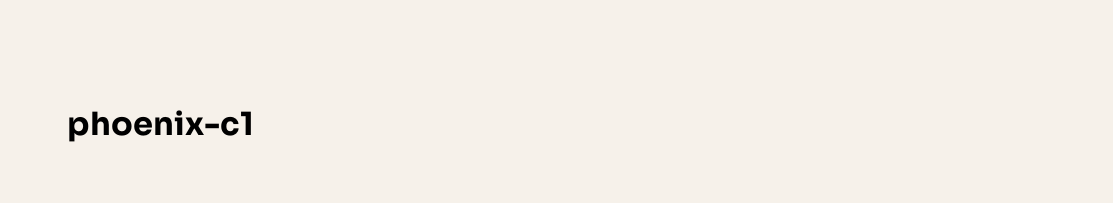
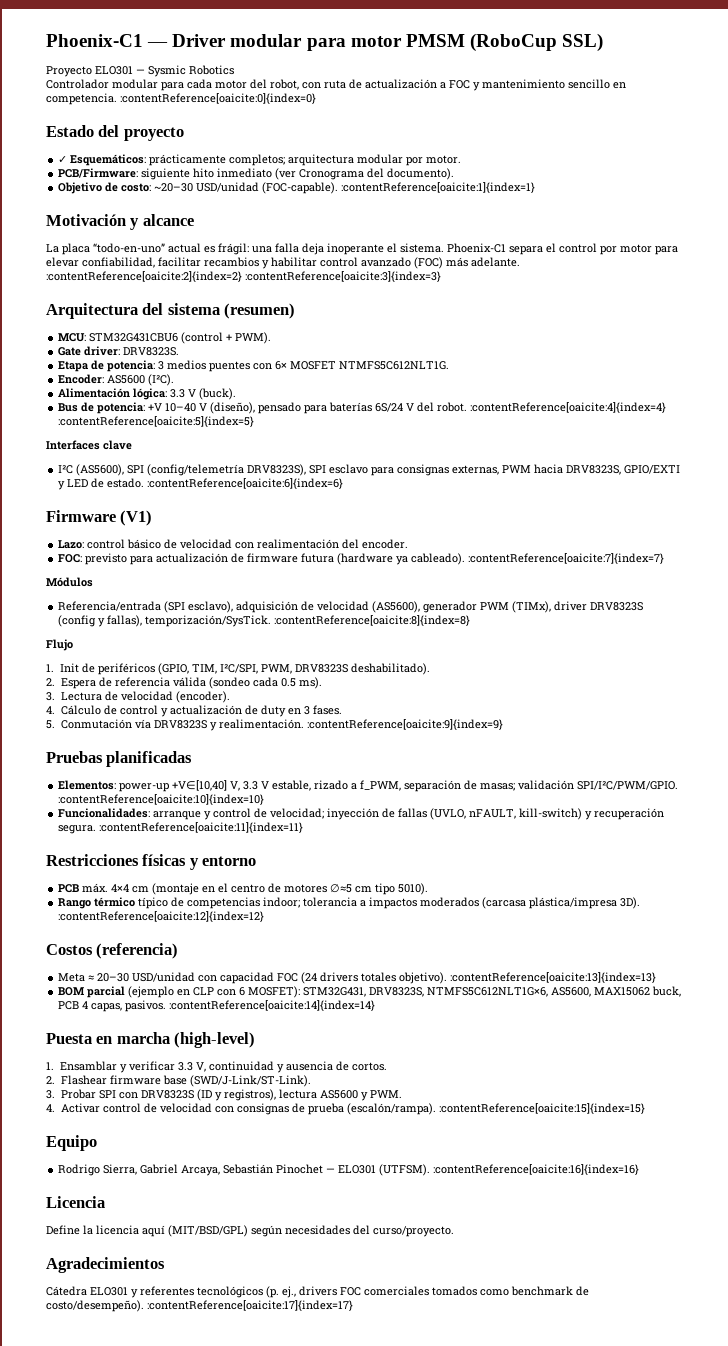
- phoenix-c1
+ Phoenix-C1 — Driver modular para motor PMSM (RoboCup SSL)
+ Proyecto ELO301 — Sysmic Robotics
+ Controlador modular para cada motor del robot, con ruta de actualización a FOC y mantenimiento sencillo en competencia. :contentReference[oaicite:0]{index=0}
+ Estado del proyecto
+ ✓ Esquemáticos: prácticamente completos; arquitectura modular por motor.
+ PCB/Firmware: siguiente hito inmediato (ver Cronograma del documento).
+ Objetivo de costo: ~20–30 USD/unidad (FOC-capable). :contentReference[oaicite:1]{index=1}
+ Motivación y alcance
+ La placa “todo-en-uno” actual es frágil: una falla deja inoperante el sistema. Phoenix-C1 separa el control por motor para elevar confiabilidad, facilitar recambios y habilitar control avanzado (FOC) más adelante. :contentReference[oaicite:2]{index=2} :contentReference[oaicite:3]{index=3}
+ Arquitectura del sistema (resumen)
+ MCU: STM32G431CBU6 (control + PWM).
+ Gate driver: DRV8323S.
+ Etapa de potencia: 3 medios puentes con 6× MOSFET NTMFS5C612NLT1G.
+ Encoder: AS5600 (I²C).
+ Alimentación lógica: 3.3 V (buck).
+ Bus de potencia: +V 10–40 V (diseño), pensado para baterías 6S/24 V del robot. :contentReference[oaicite:4]{index=4} :contentReference[oaicite:5]{index=5}
+ Interfaces clave
+ I²C (AS5600), SPI (config/telemetría DRV8323S), SPI esclavo para consignas externas, PWM hacia DRV8323S, GPIO/EXTI y LED de estado. :contentReference[oaicite:6]{index=6}
+ Firmware (V1)
+ Lazo: control básico de velocidad con realimentación del encoder.
+ FOC: previsto para actualización de firmware futura (hardware ya cableado). :contentReference[oaicite:7]{index=7}
+ Módulos
+ Referencia/entrada (SPI esclavo), adquisición de velocidad (AS5600), generador PWM (TIMx), driver DRV8323S (config y fallas), temporización/SysTick. :contentReference[oaicite:8]{index=8}
+ Flujo
+ 1. Init de periféricos (GPIO, TIM, I²C/SPI, PWM, DRV8323S deshabilitado).
+ 2. Espera de referencia válida (sondeo cada 0.5 ms).
+ 3. Lectura de velocidad (encoder).
+ 4. Cálculo de control y actualización de duty en 3 fases.
+ 5. Conmutación vía DRV8323S y realimentación. :contentReference[oaicite:9]{index=9}
+ Pruebas planificadas
+ Elementos: power-up +V∈[10,40] V, 3.3 V estable, rizado a f_PWM, separación de masas; validación SPI/I²C/PWM/GPIO. :contentReference[oaicite:10]{index=10}
+ Funcionalidades: arranque y control de velocidad; inyección de fallas (UVLO, nFAULT, kill-switch) y recuperación segura. :contentReference[oaicite:11]{index=11}
+ Restricciones físicas y entorno
+ PCB máx. 4×4 cm (montaje en el centro de motores ∅≈5 cm tipo 5010).
+ Rango térmico típico de competencias indoor; tolerancia a impactos moderados (carcasa plástica/impresa 3D). :contentReference[oaicite:12]{index=12}
+ Costos (referencia)
+ Meta ≈ 20–30 USD/unidad con capacidad FOC (24 drivers totales objetivo). :contentReference[oaicite:13]{index=13}
+ BOM parcial (ejemplo en CLP con 6 MOSFET): STM32G431, DRV8323S, NTMFS5C612NLT1G×6, AS5600, MAX15062 buck, PCB 4 capas, pasivos. :contentReference[oaicite:14]{index=14}
+ Puesta en marcha (high-level)
+ 1. Ensamblar y verificar 3.3 V, continuidad y ausencia de cortos.
+ 2. Flashear firmware base (SWD/J-Link/ST-Link).
+ 3. Probar SPI con DRV8323S (ID y registros), lectura AS5600 y PWM.
+ 4. Activar control de velocidad con consignas de prueba (escalón/rampa). :contentReference[oaicite:15]{index=15}
+ Equipo
+ Rodrigo Sierra, Gabriel Arcaya, Sebastián Pinochet — ELO301 (UTFSM). :contentReference[oaicite:16]{index=16}
+ Licencia
+ Define la licencia aquí (MIT/BSD/GPL) según necesidades del curso/proyecto.
+ Agradecimientos
+ Cátedra ELO301 y referentes tecnológicos (p. ej., drivers FOC comerciales tomados como benchmark de costo/desempeño). :contentReference[oaicite:17]{index=17}

